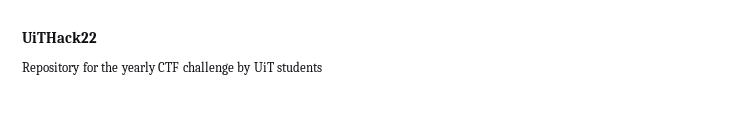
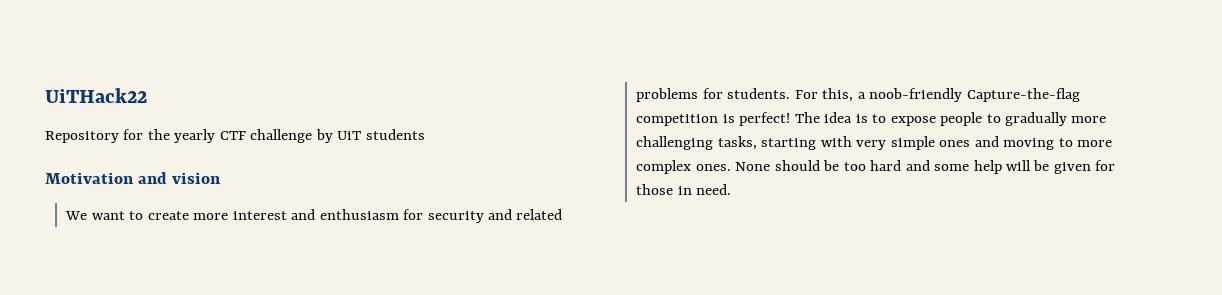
+ Motivation and vision
+ We want to create more interest and enthusiasm for security and related problems for students. For this, a noob-friendly Capture-the-flag competition is perfect! The idea is to expose people to gradually more challenging tasks, starting with very simple ones and moving to more complex ones. None should be too hard and some help will be given for those in need.

